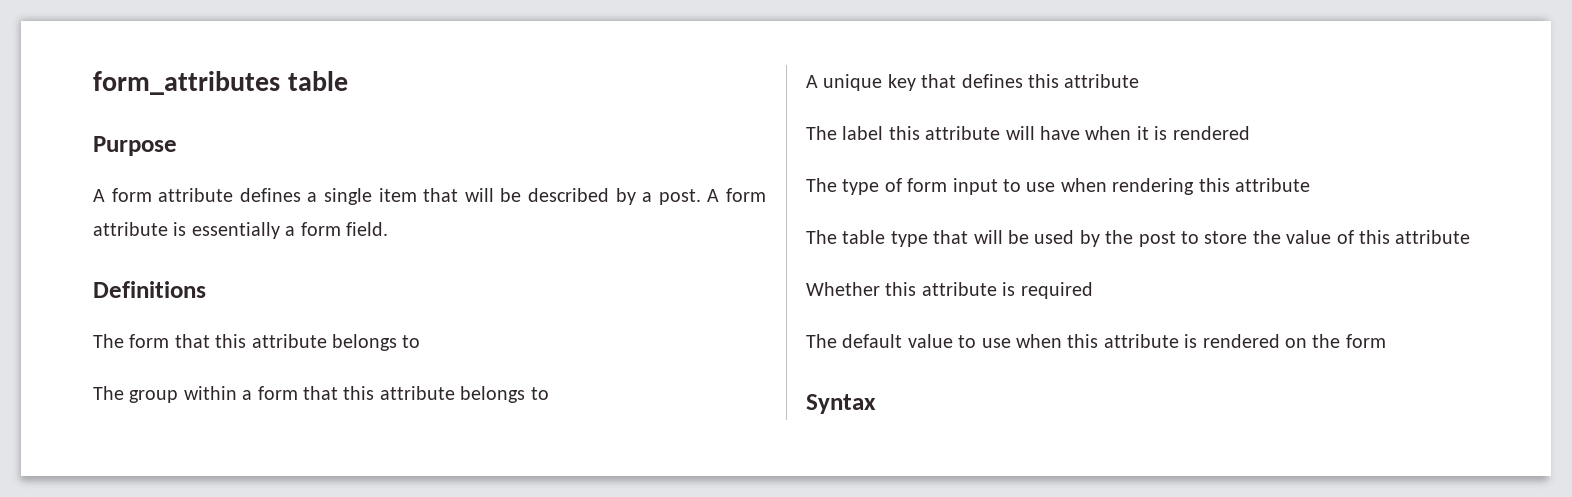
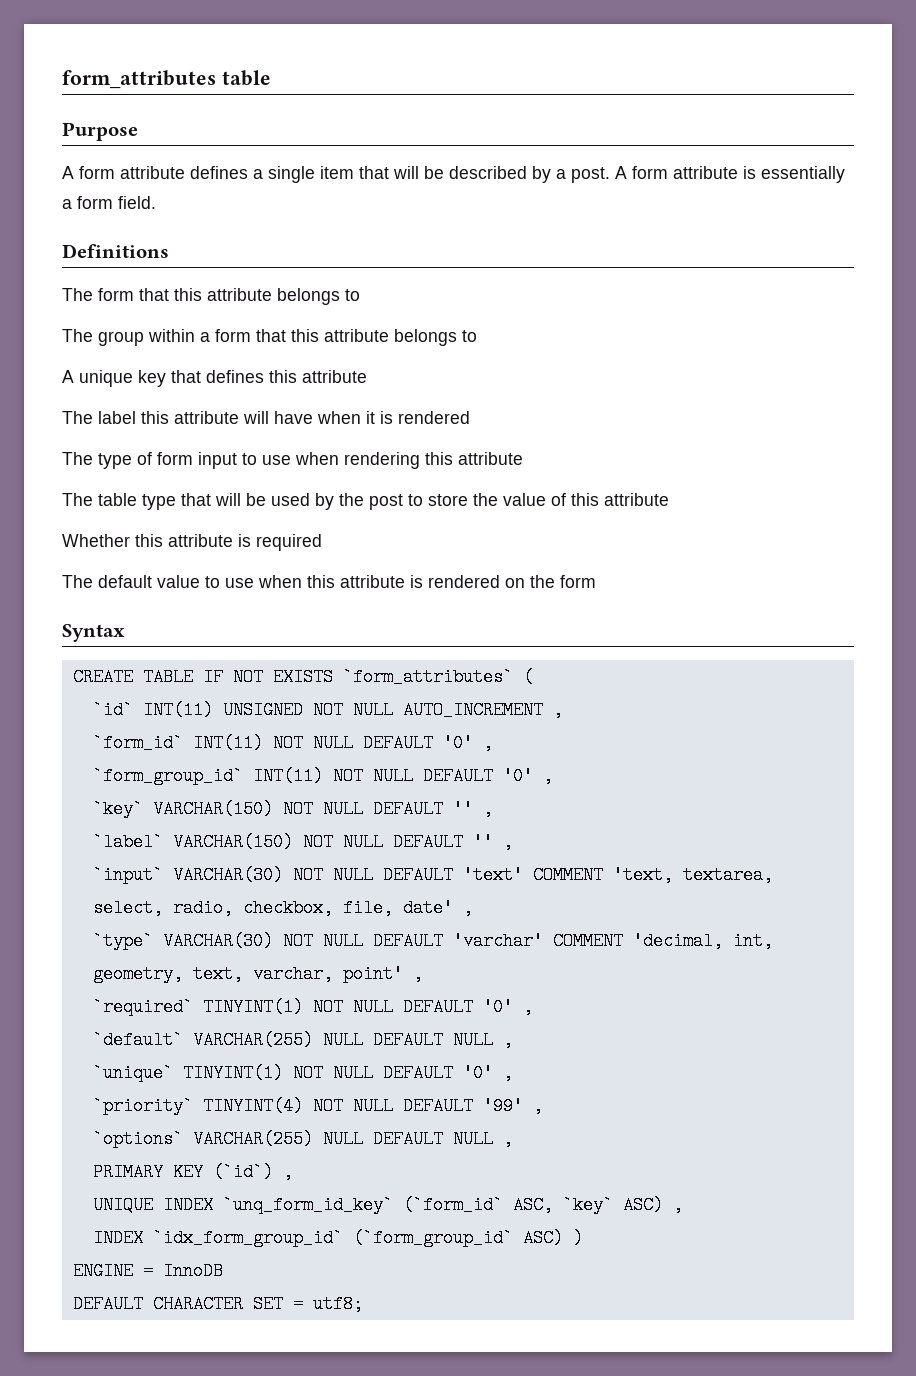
+ CREATE TABLE IF NOT EXISTS `form_attributes` (
+ `id` INT(11) UNSIGNED NOT NULL AUTO_INCREMENT ,
+ `form_id` INT(11) NOT NULL DEFAULT '0' ,
+ `form_group_id` INT(11) NOT NULL DEFAULT '0' ,
+ `key` VARCHAR(150) NOT NULL DEFAULT '' ,
+ `label` VARCHAR(150) NOT NULL DEFAULT '' ,
+ `input` VARCHAR(30) NOT NULL DEFAULT 'text' COMMENT 'text, textarea, select, radio, checkbox, file, date' ,
+ `type` VARCHAR(30) NOT NULL DEFAULT 'varchar' COMMENT 'decimal, int, geometry, text, varchar, point' ,
+ `required` TINYINT(1) NOT NULL DEFAULT '0' ,
+ `default` VARCHAR(255) NULL DEFAULT NULL ,
+ `unique` TINYINT(1) NOT NULL DEFAULT '0' ,
+ `priority` TINYINT(4) NOT NULL DEFAULT '99' ,
+ `options` VARCHAR(255) NULL DEFAULT NULL ,
+ PRIMARY KEY (`id`) ,
+ UNIQUE INDEX `unq_form_id_key` (`form_id` ASC, `key` ASC) ,
+ INDEX `idx_form_group_id` (`form_group_id` ASC) )
+ ENGINE = InnoDB
+ DEFAULT CHARACTER SET = utf8;

